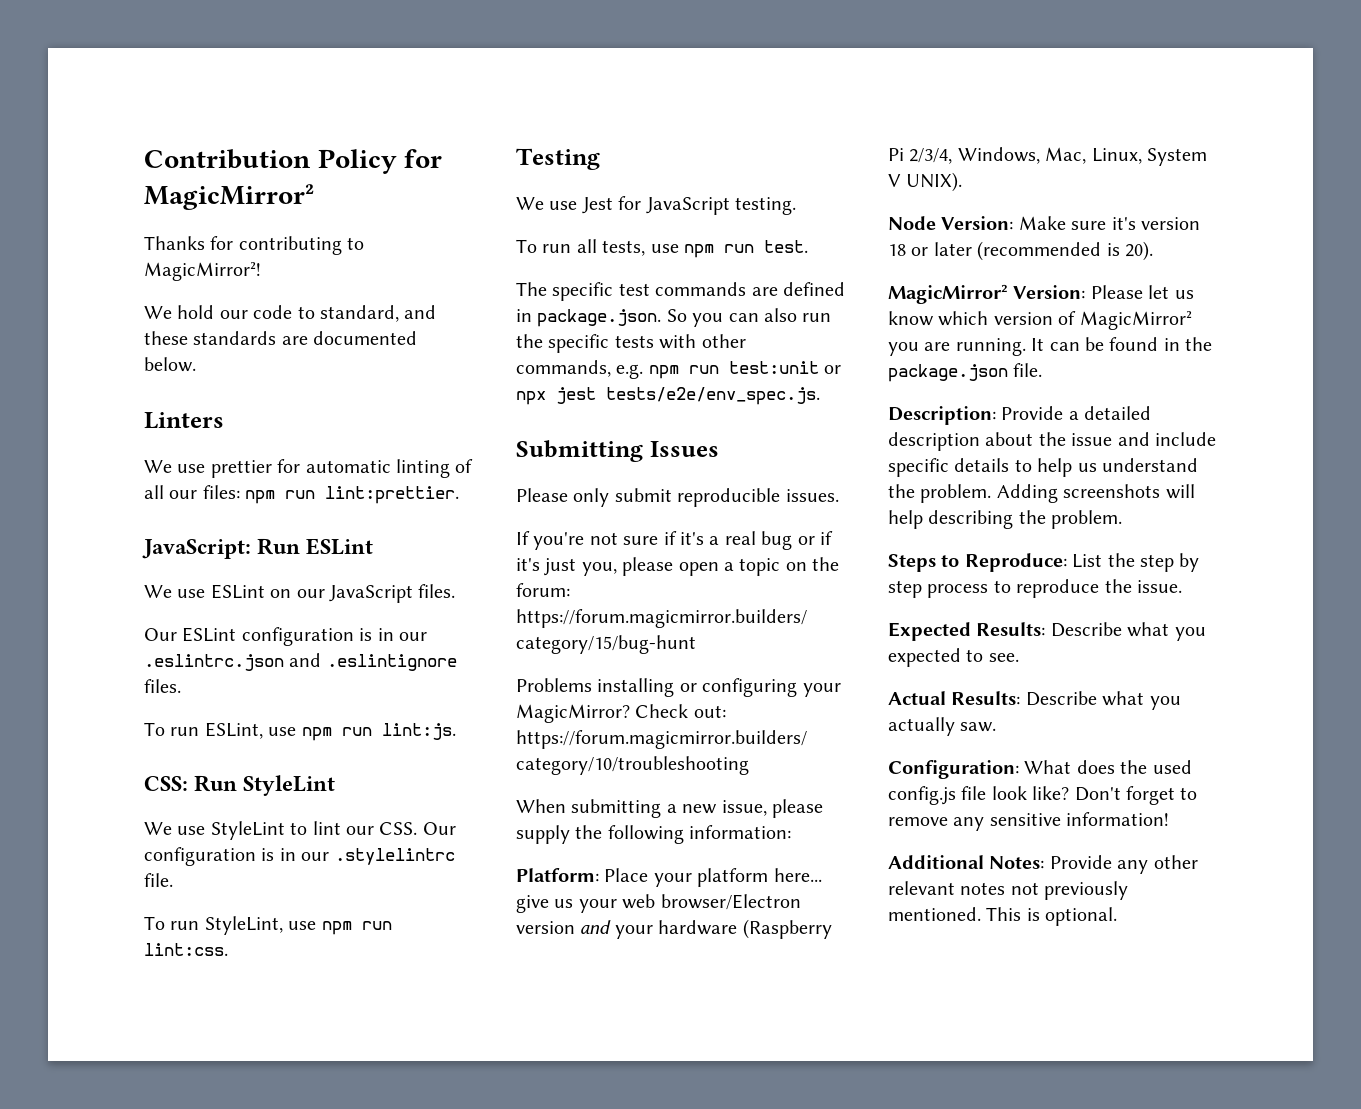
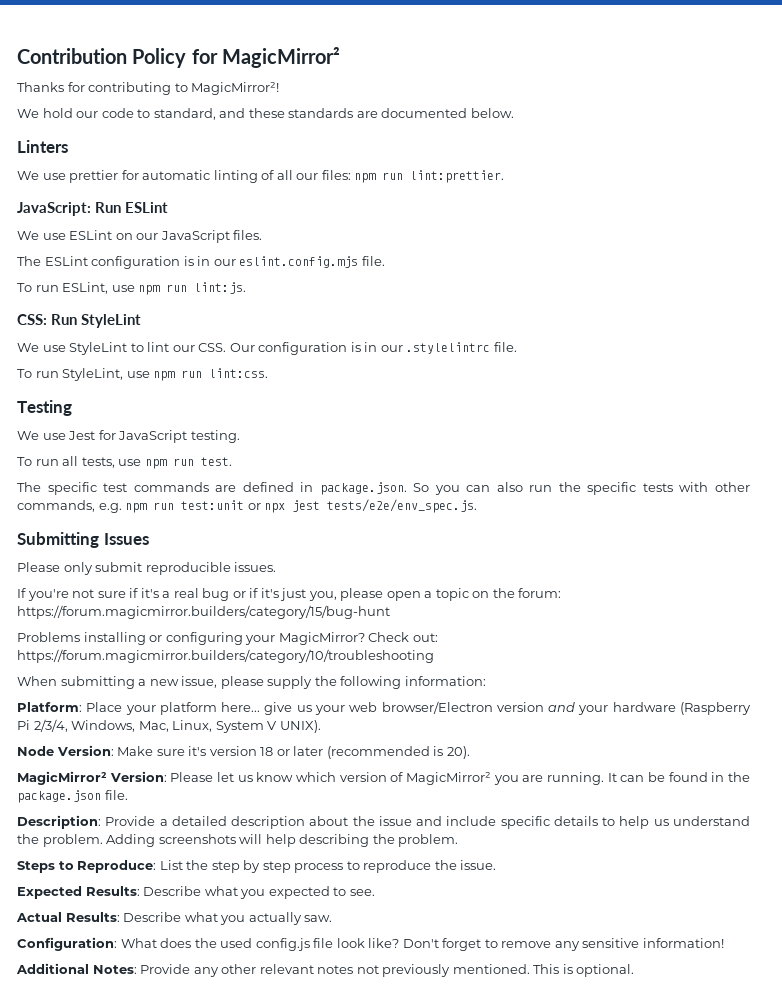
- Our ESLint configuration is in our .eslintrc.json and .eslintignore files.
+ The ESLint configuration is in our eslint.config.mjs file.

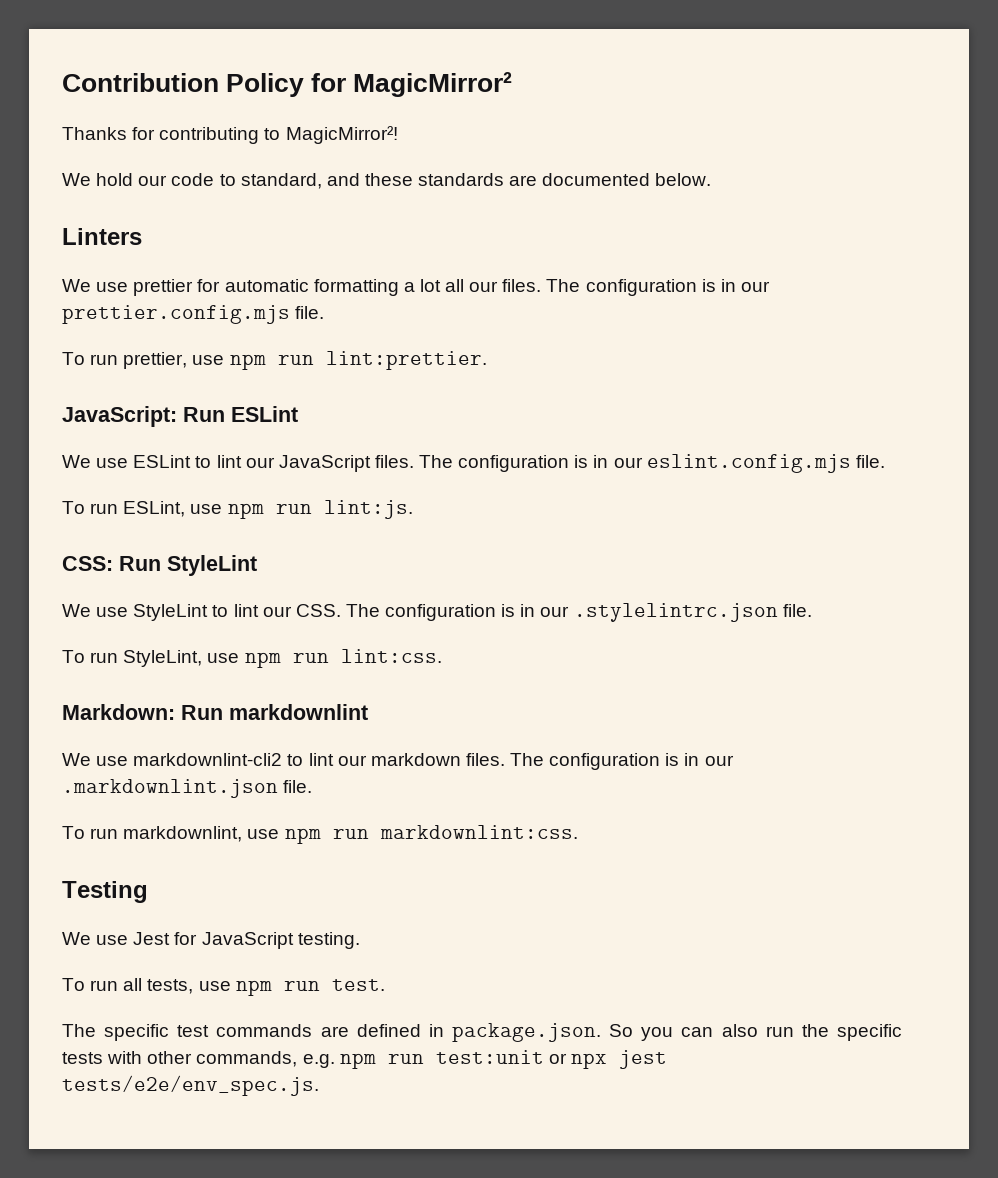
- We use prettier for automatic linting of all our files: npm run lint:prettier.
+ We use prettier for automatic formatting a lot all our files. The configuration is in our prettier.config.mjs file.
+ To run prettier, use npm run lint:prettier.
- We use ESLint on our JavaScript files.
- The ESLint configuration is in our eslint.config.mjs file.
+ We use ESLint to lint our JavaScript files. The configuration is in our eslint.config.mjs file.
- We use StyleLint to lint our CSS. Our configuration is in our .stylelintrc file.
+ We use StyleLint to lint our CSS. The configuration is in our .stylelintrc.json file.
+ Markdown: Run markdownlint
+ We use markdownlint-cli2 to lint our markdown files. The configuration is in our .markdownlint.json file.
+ To run markdownlint, use npm run markdownlint:css.
- Submitting Issues
- Please only submit reproducible issues.
- If you're not sure if it's a real bug or if it's just you, please open a topic on the forum: https://forum.magicmirror.builders/category/15/bug-hunt
- Problems installing or configuring your MagicMirror? Check out: https://forum.magicmirror.builders/category/10/troubleshooting
- When submitting a new issue, please supply the following information:
- Platform: Place your platform here... give us your web browser/Electron version and your hardware (Raspberry Pi 2/3/4, Windows, Mac, Linux, System V UNIX).
- Node Version: Make sure it's version 18 or later (recommended is 20).
- MagicMirror² Version: Please let us know which version of MagicMirror² you are running. It can be found in the package.json file.
- Description: Provide a detailed description about the issue and include specific details to help us understand the problem. Adding screenshots will help describing the problem.
- Steps to Reproduce: List the step by step process to reproduce the issue.
- Expected Results: Describe what you expected to see.
- Actual Results: Describe what you actually saw.
- Configuration: What does the used config.js file look like? Don't forget to remove any sensitive information!
- Additional Notes: Provide any other relevant notes not previously mentioned. This is optional.

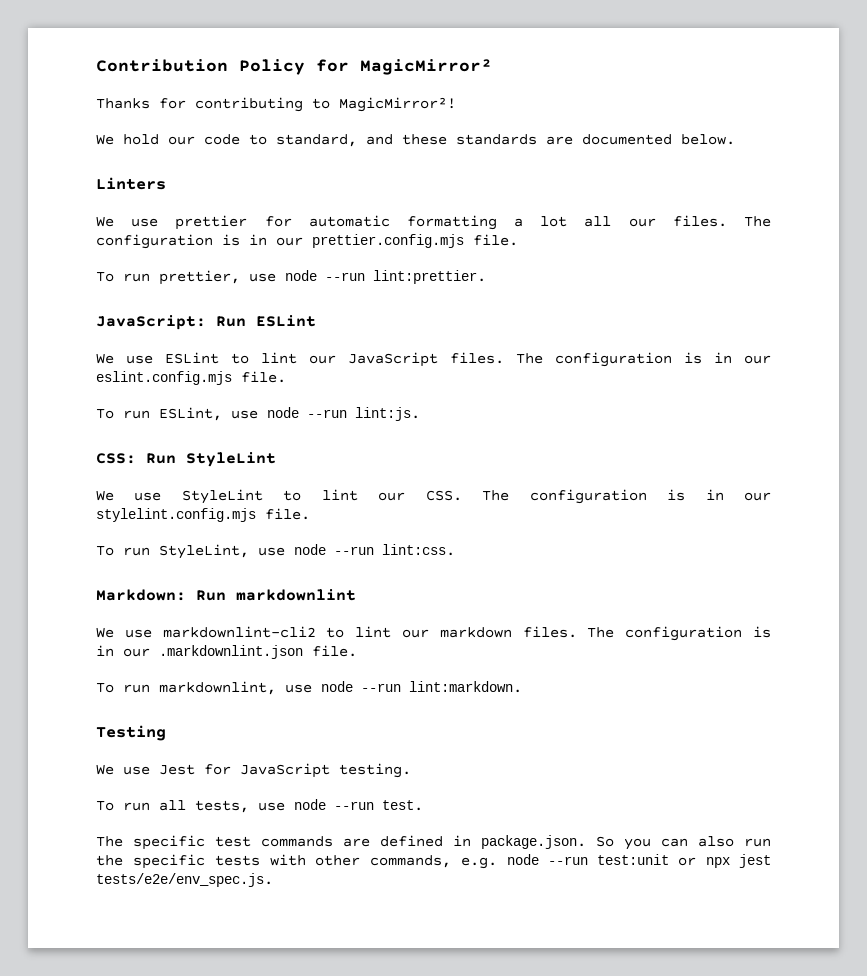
- To run prettier, use npm run lint:prettier.
+ To run prettier, use node --run lint:prettier.
- To run ESLint, use npm run lint:js.
+ To run ESLint, use node --run lint:js.
- We use StyleLint to lint our CSS. The configuration is in our .stylelintrc.json file.
+ We use StyleLint to lint our CSS. The configuration is in our stylelint.config.mjs file.
- To run StyleLint, use npm run lint:css.
+ To run StyleLint, use node --run lint:css.
- To run markdownlint, use npm run markdownlint:css.
+ To run markdownlint, use node --run lint:markdown.
- To run all tests, use npm run test.
+ To run all tests, use node --run test.
- The specific test commands are defined in package.json. So you can also run the specific tests with other commands, e.g. npm run test:unit or npx jest tests/e2e/env_spec.js.
+ The specific test commands are defined in package.json. So you can also run the specific tests with other commands, e.g. node --run test:unit or npx jest tests/e2e/env_spec.js.

